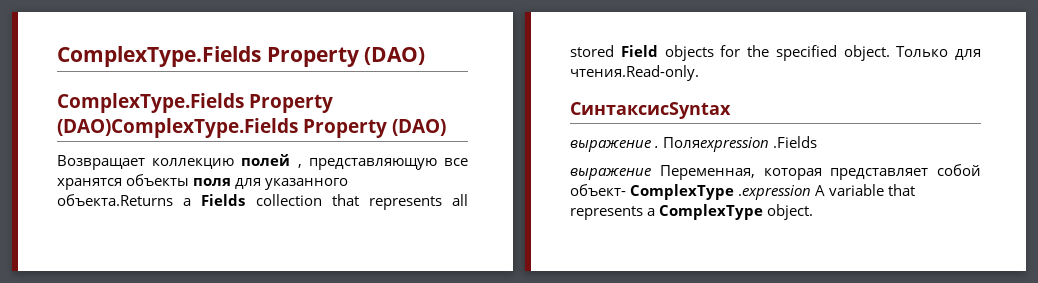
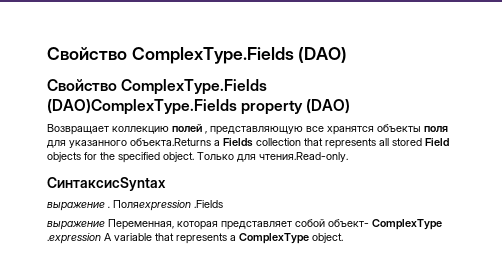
- ComplexType.Fields Property (DAO)
- ComplexType.Fields Property (DAO)ComplexType.Fields Property (DAO)
+ Свойство ComplexType.Fields (DAO)
+ Свойство ComplexType.Fields (DAO)ComplexType.Fields property (DAO)

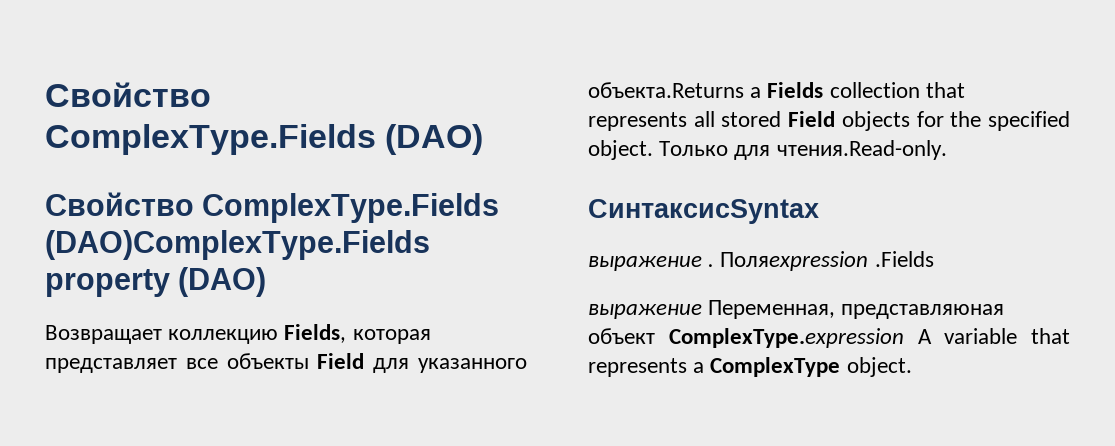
- Возвращает коллекцию полей , представляющую все хранятся объекты поля для указанного объекта.Returns a Fields collection that represents all stored Field objects for the specified object.
+ Возвращает коллекцию Fields, которая представляет все объекты Field для указанного объекта.Returns a Fields collection that represents all stored Field objects for the specified object.
- выражение Переменная, которая представляет собой объект- ComplexType .expression A variable that represents a ComplexType object.
+ выражение Переменная, представляюная объект ComplexType.expression A variable that represents a ComplexType object.

